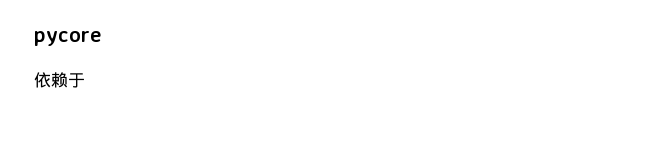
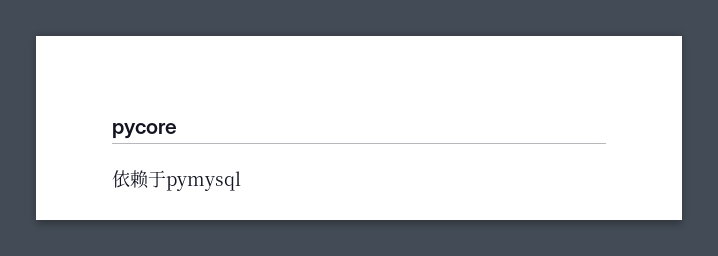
- 依赖于
+ 依赖于pymysql

